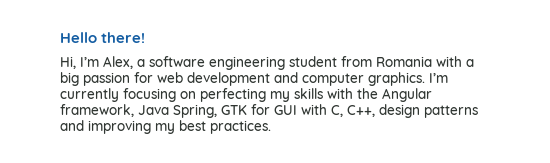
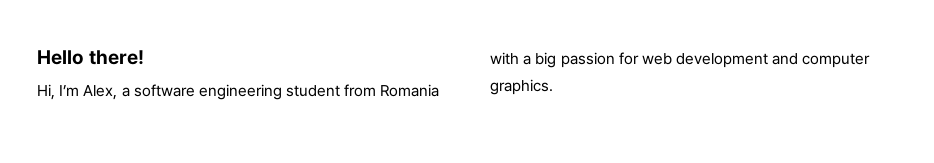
- I’m currently focusing on perfecting my skills with the Angular framework, Java Spring, GTK for GUI with C, C++, design patterns and improving my best practices.

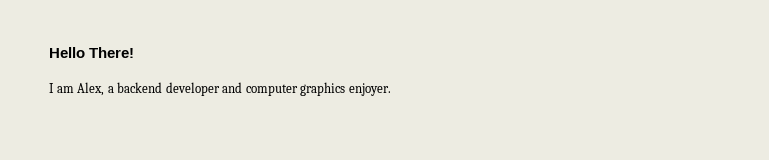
- Hello there!
- Hi, I’m Alex, a software engineering student from Romania with a big passion for web development and computer graphics.
+ Hello There!
+ I am Alex, a backend developer and computer graphics enjoyer.

